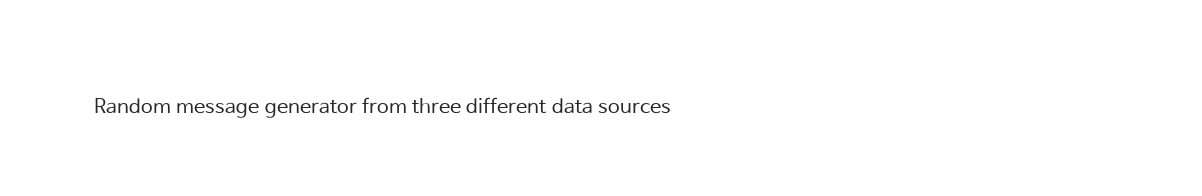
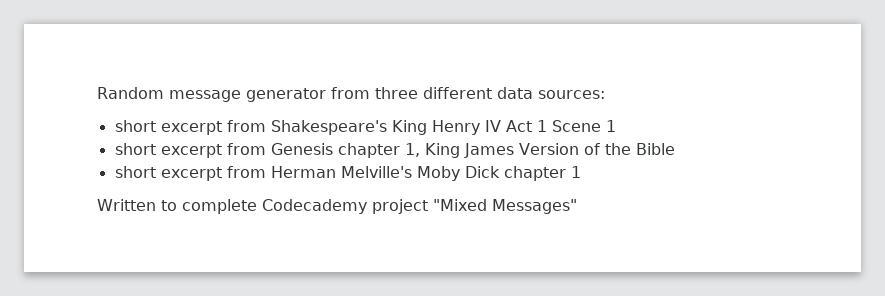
- Random message generator from three different data sources
+ Random message generator from three different data sources:
+ short excerpt from Shakespeare's King Henry IV Act 1 Scene 1
+ short excerpt from Genesis chapter 1, King James Version of the Bible
+ short excerpt from Herman Melville's Moby Dick chapter 1
+ Written to complete Codecademy project "Mixed Messages"

